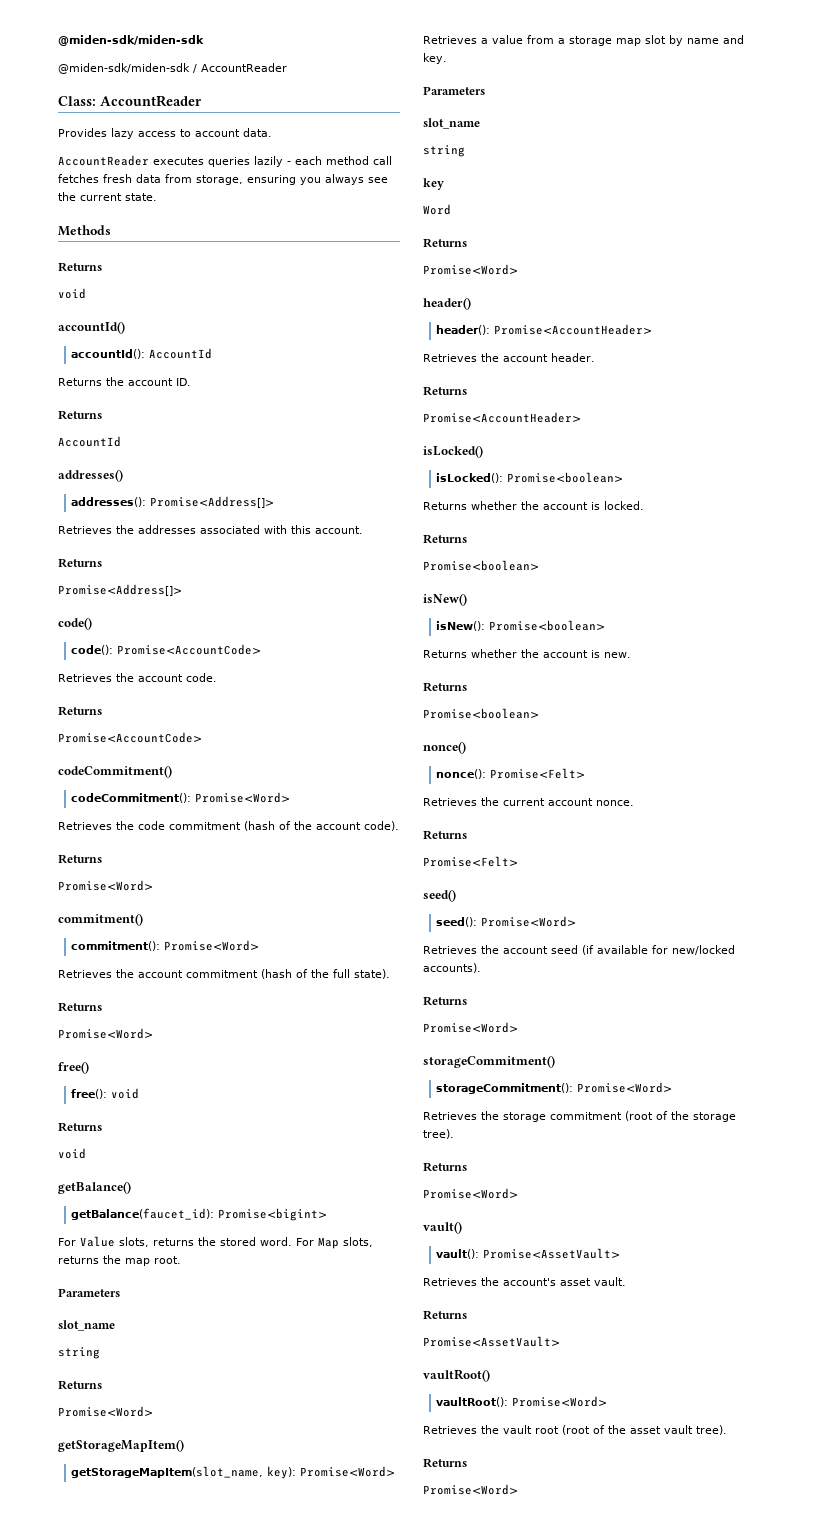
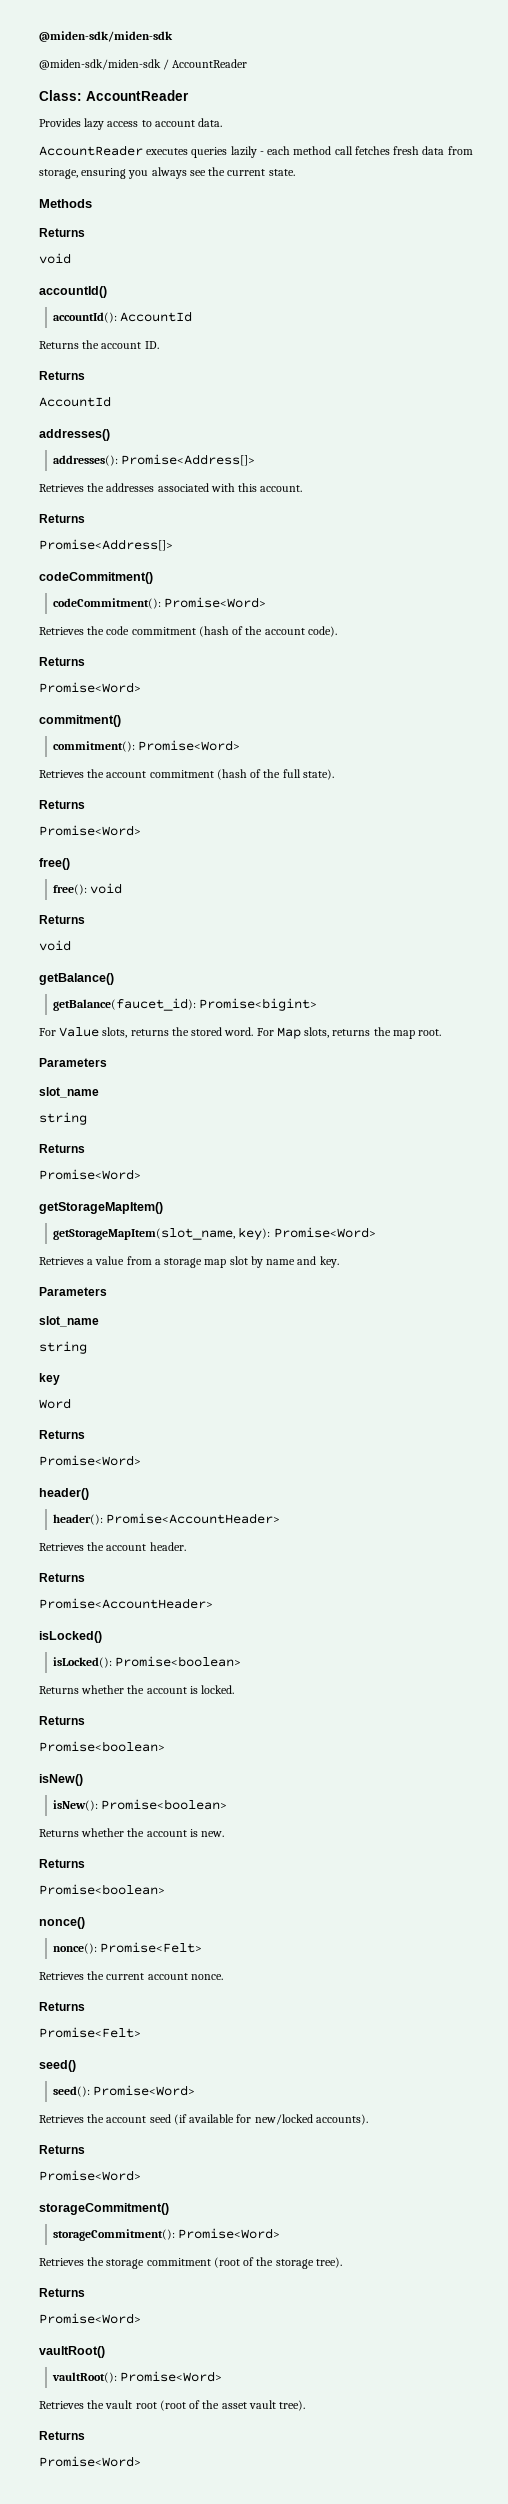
- code()
- code(): Promise<AccountCode>
- Retrieves the account code.
- Returns
- Promise<AccountCode>
- vault()
- vault(): Promise<AssetVault>
- Retrieves the account's asset vault.
- Returns
- Promise<AssetVault>

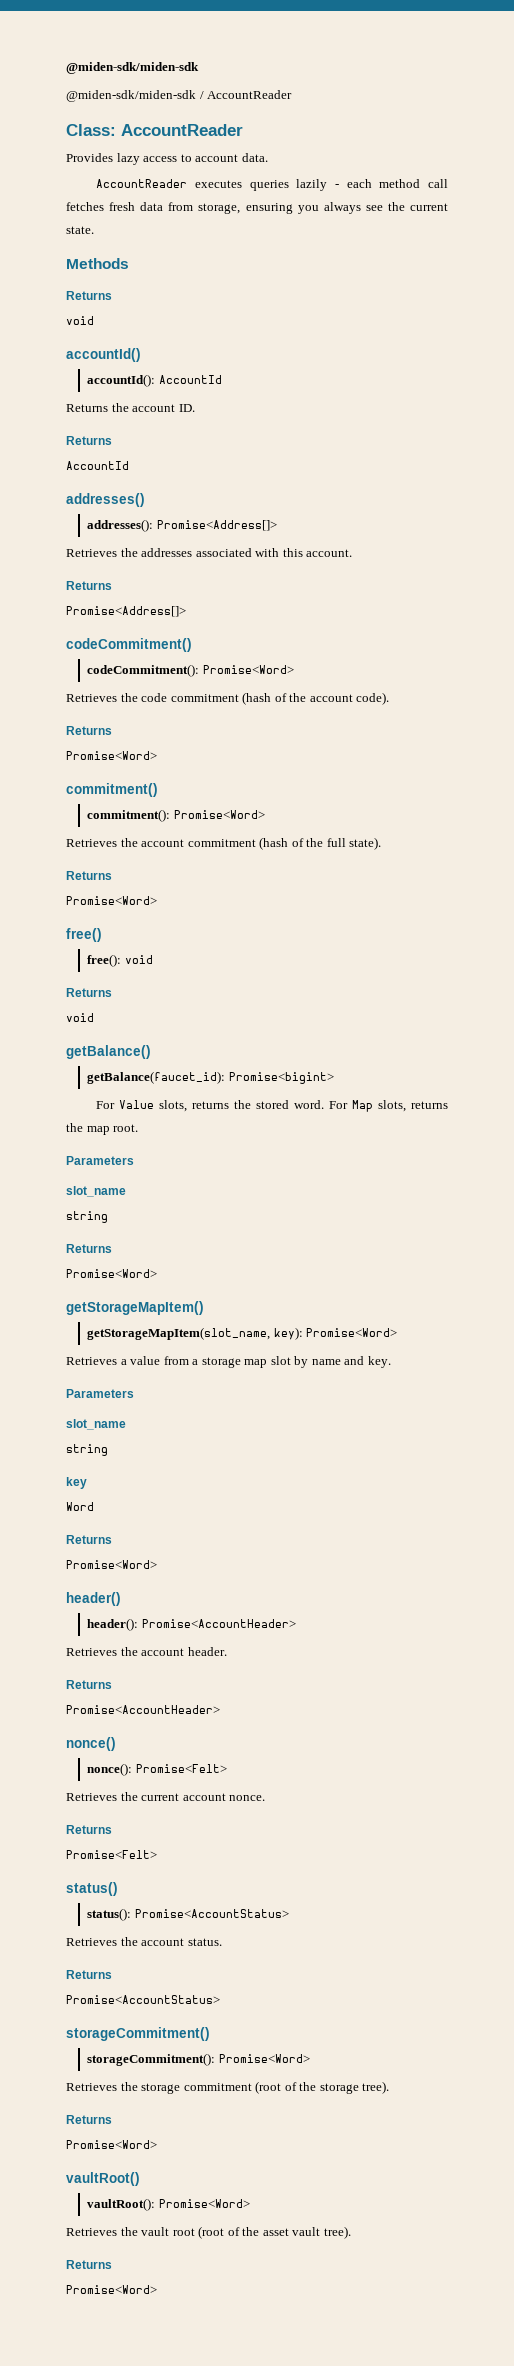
- isLocked()
- isLocked(): Promise<boolean>
- Returns whether the account is locked.
- Returns
- Promise<boolean>
- isNew()
- isNew(): Promise<boolean>
- Returns whether the account is new.
- Returns
- Promise<boolean>
- seed()
- seed(): Promise<Word>
- Retrieves the account seed (if available for new/locked accounts).
+ status()
+ status(): Promise<AccountStatus>
+ Retrieves the account status.
  Returns
- Promise<Word>
+ Promise<AccountStatus>

